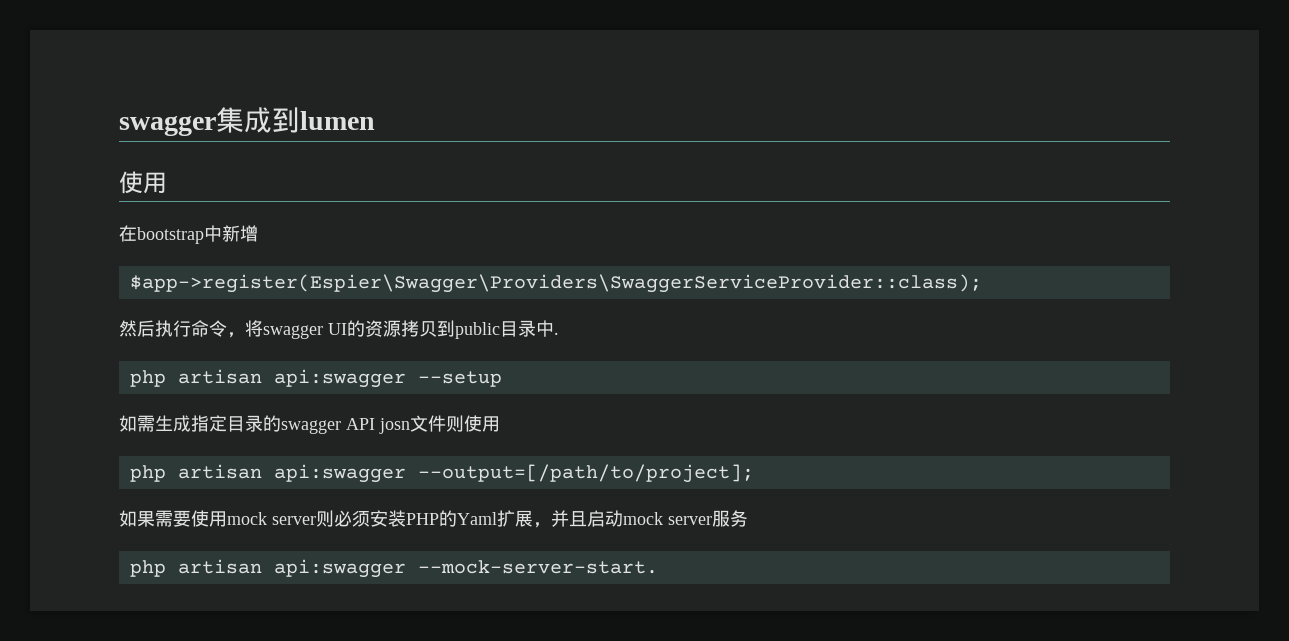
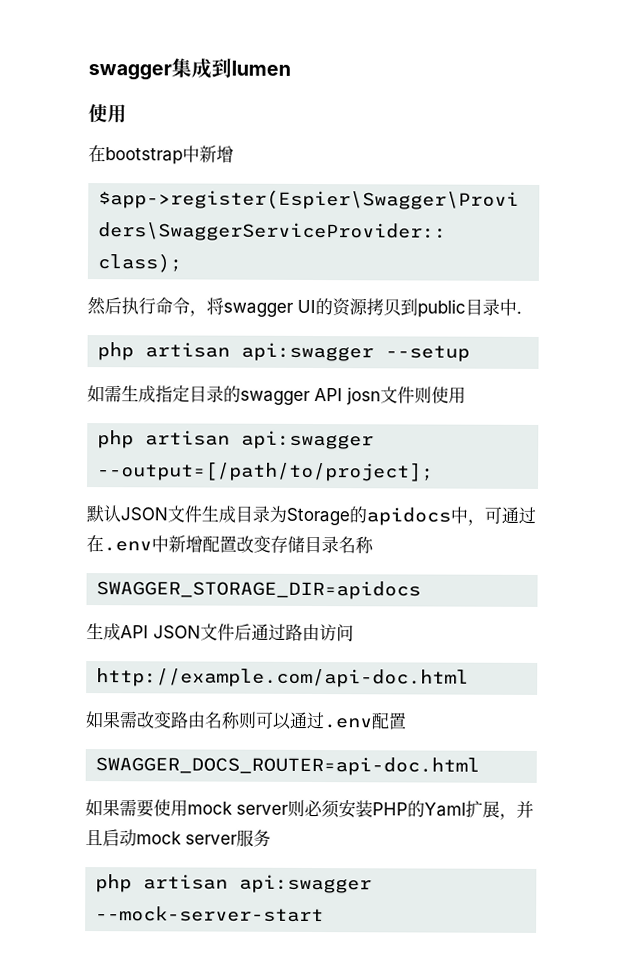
+ 默认JSON文件生成目录为Storage的apidocs中，可通过在.env中新增配置改变存储目录名称
+ SWAGGER_STORAGE_DIR=apidocs
+ 生成API JSON文件后通过路由访问
+ http://example.com/api-doc.html
+ 如果需改变路由名称则可以通过.env配置
+ SWAGGER_DOCS_ROUTER=api-doc.html
- php artisan api:swagger --mock-server-start.
+ php artisan api:swagger --mock-server-start

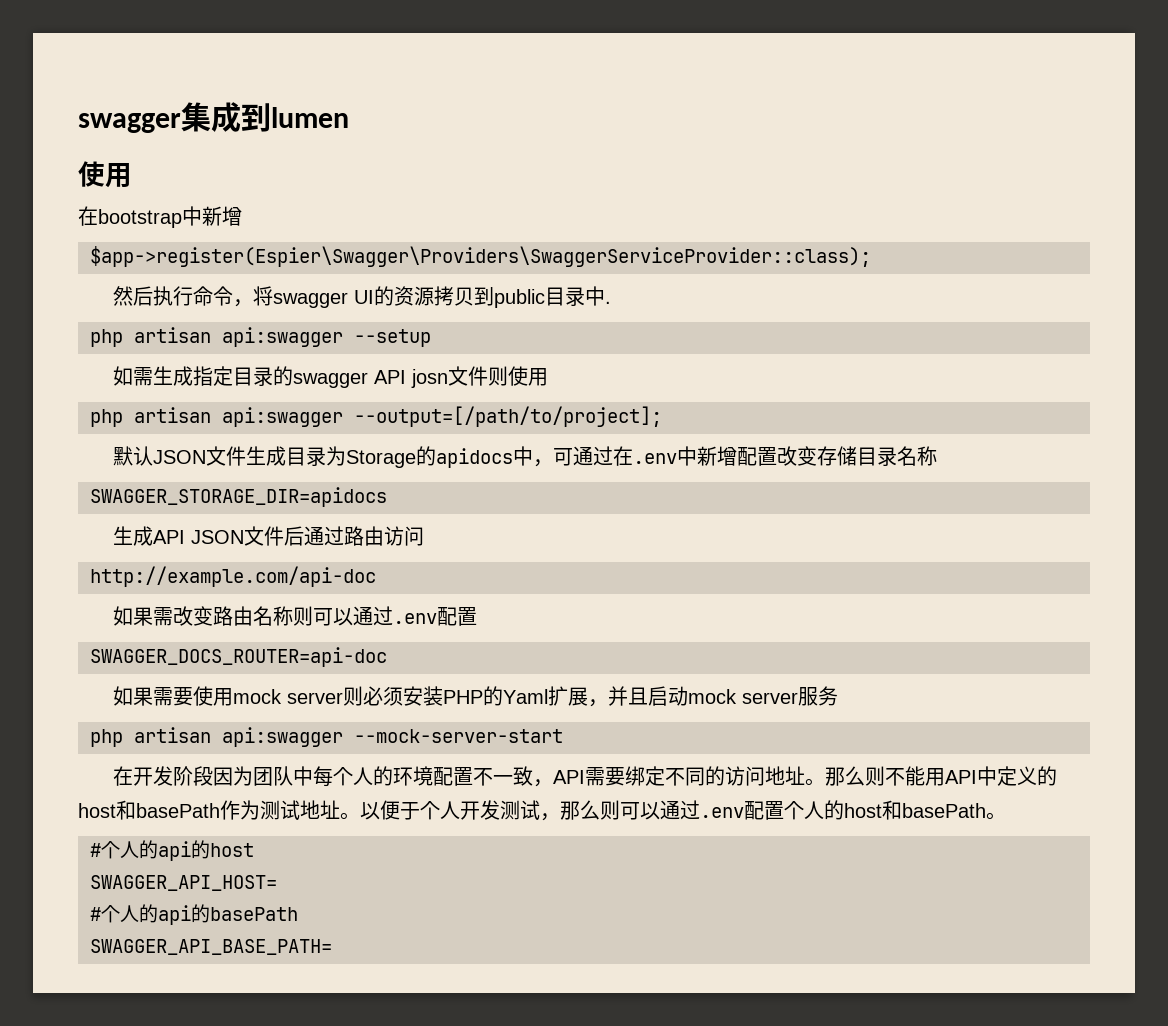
- http://example.com/api-doc.html
+ http://example.com/api-doc
- SWAGGER_DOCS_ROUTER=api-doc.html
+ SWAGGER_DOCS_ROUTER=api-doc
+ 在开发阶段因为团队中每个人的环境配置不一致，API需要绑定不同的访问地址。那么则不能用API中定义的host和basePath作为测试地址。以便于个人开发测试，那么则可以通过.env配置个人的host和basePath。
+ #个人的api的host
+ SWAGGER_API_HOST=
+ #个人的api的basePath
+ SWAGGER_API_BASE_PATH=

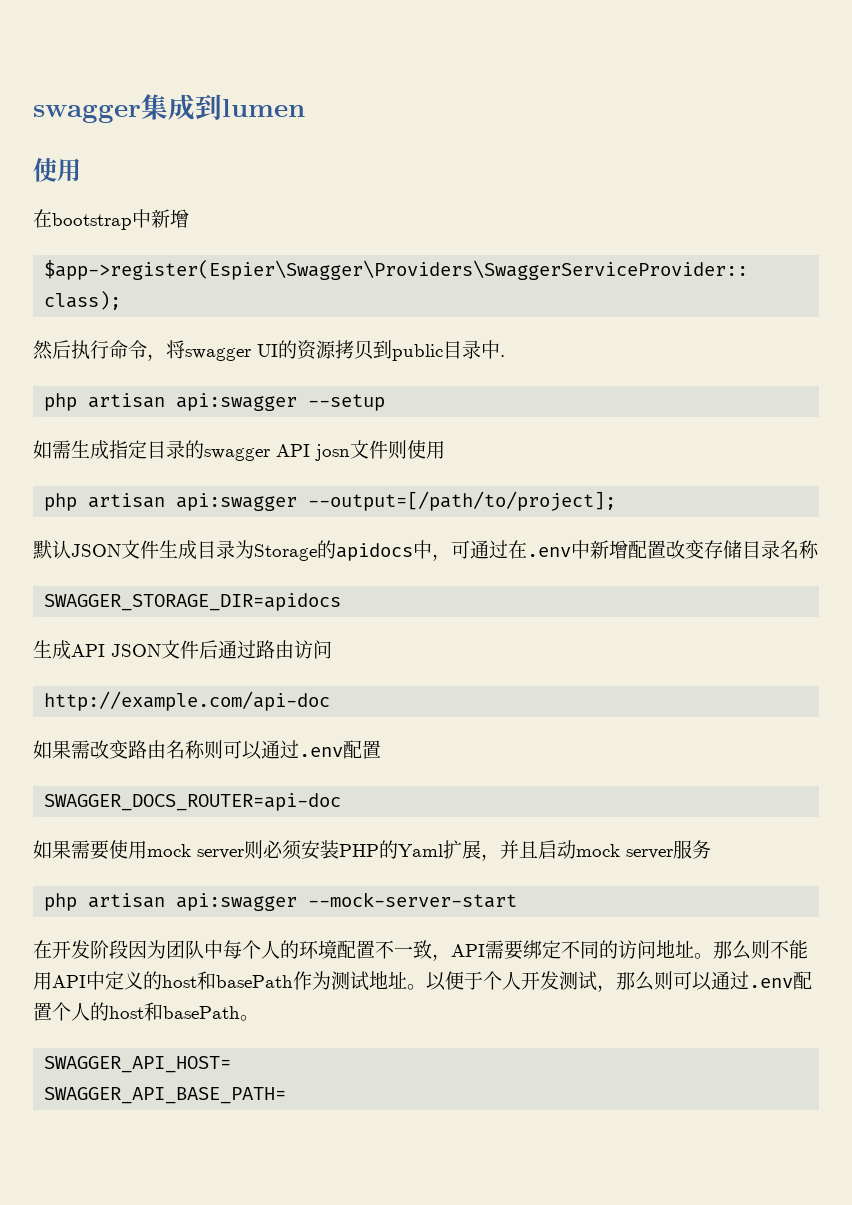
- #个人的api的host
  SWAGGER_API_HOST=
- #个人的api的basePath

